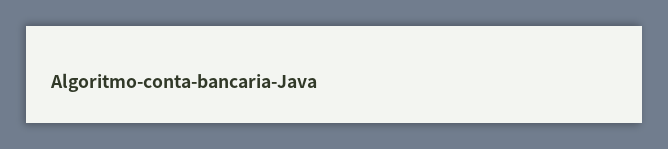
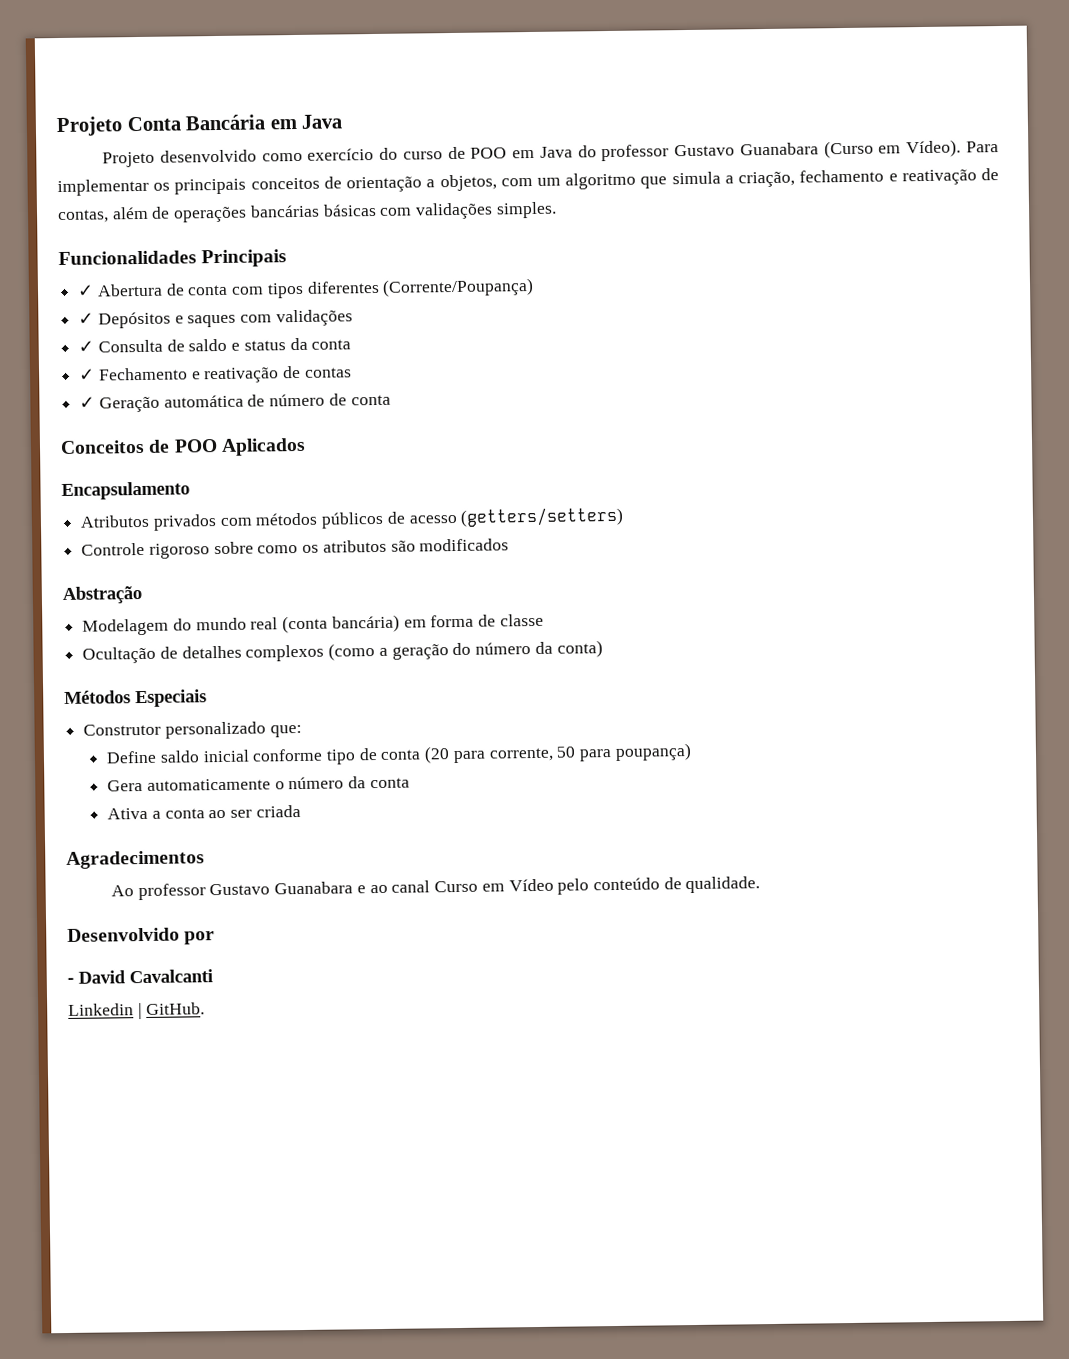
- Algoritmo-conta-bancaria-Java
+ Projeto Conta Bancária em Java
+ Projeto desenvolvido como exercício do curso de POO em Java do professor Gustavo Guanabara (Curso em Vídeo). Para implementar os principais conceitos de orientação a objetos, com um algoritmo que simula a criação, fechamento e reativação de contas, além de operações bancárias básicas com validações simples.
+ Funcionalidades Principais
+ ✓ Abertura de conta com tipos diferentes (Corrente/Poupança)
+ ✓ Depósitos e saques com validações
+ ✓ Consulta de saldo e status da conta
+ ✓ Fechamento e reativação de contas
+ ✓ Geração automática de número de conta
+ Conceitos de POO Aplicados
+ Encapsulamento
+ Atributos privados com métodos públicos de acesso (getters/setters)
+ Controle rigoroso sobre como os atributos são modificados
+ Abstração
+ Modelagem do mundo real (conta bancária) em forma de classe
+ Ocultação de detalhes complexos (como a geração do número da conta)
+ Métodos Especiais
+ Construtor personalizado que:
+ Define saldo inicial conforme tipo de conta (20 para corrente, 50 para poupança)
+ Gera automaticamente o número da conta
+ Ativa a conta ao ser criada
+ Agradecimentos
+ Ao professor Gustavo Guanabara e ao canal Curso em Vídeo pelo conteúdo de qualidade.
+ Desenvolvido por
+ - David Cavalcanti
+ Linkedin | GitHub.

